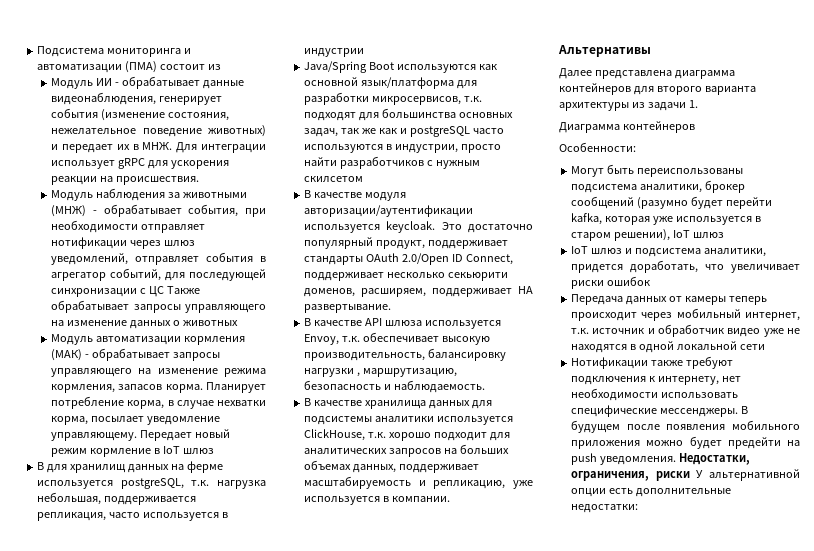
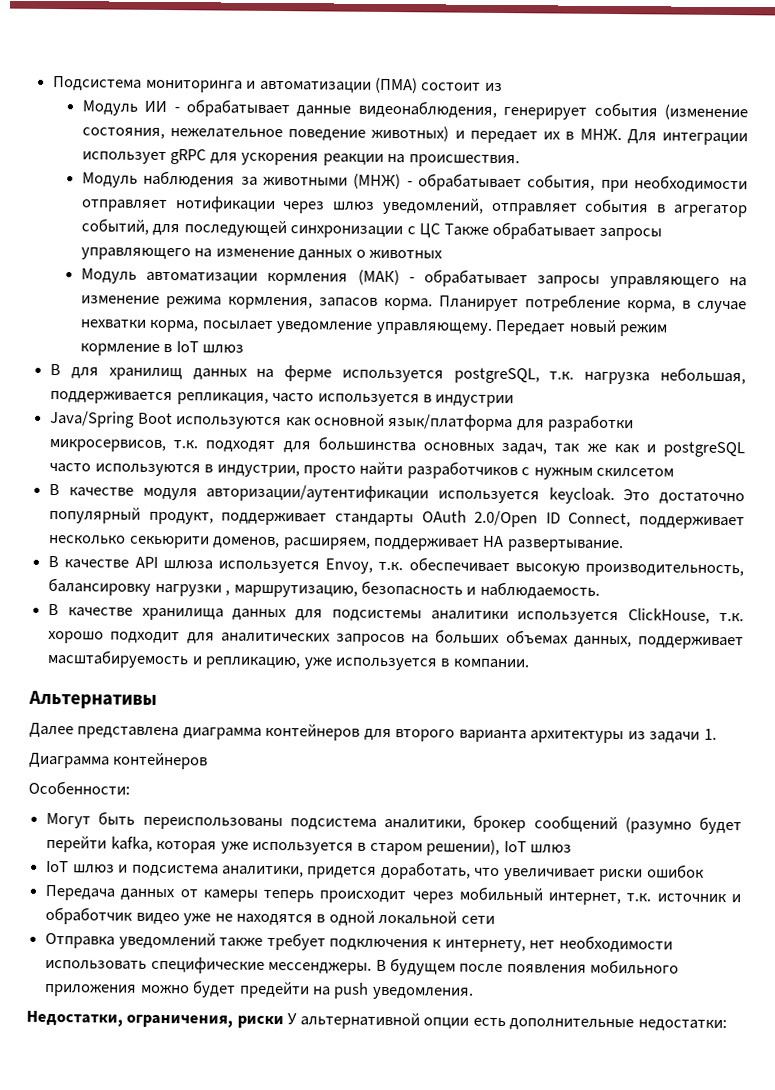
- Нотификации также требуют подключения к интернету, нет необходимости использовать специфические мессенджеры.
+ Отправка уведомлений также требует подключения к интернету, нет необходимости использовать специфические мессенджеры.
- В будущем после появления мобильного приложения можно будет предейти на push уведомления. Недостатки, ограничения, риски У альтернативной опции есть дополнительные недостатки:
+ В будущем после появления мобильного приложения можно будет предейти на push уведомления.
+ Недостатки, ограничения, риски У альтернативной опции есть дополнительные недостатки:

